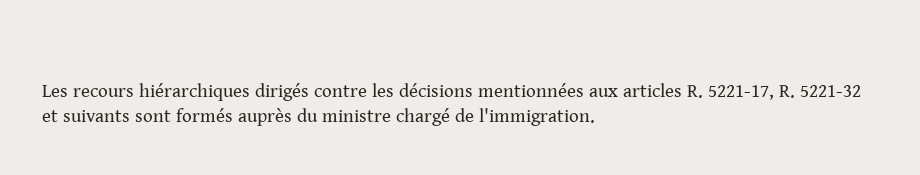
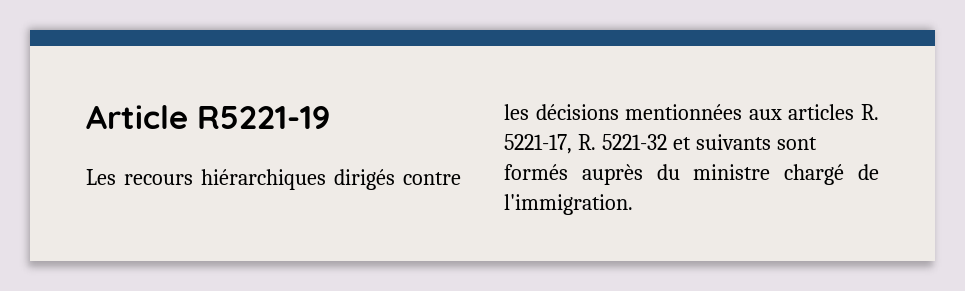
+ Article R5221-19

